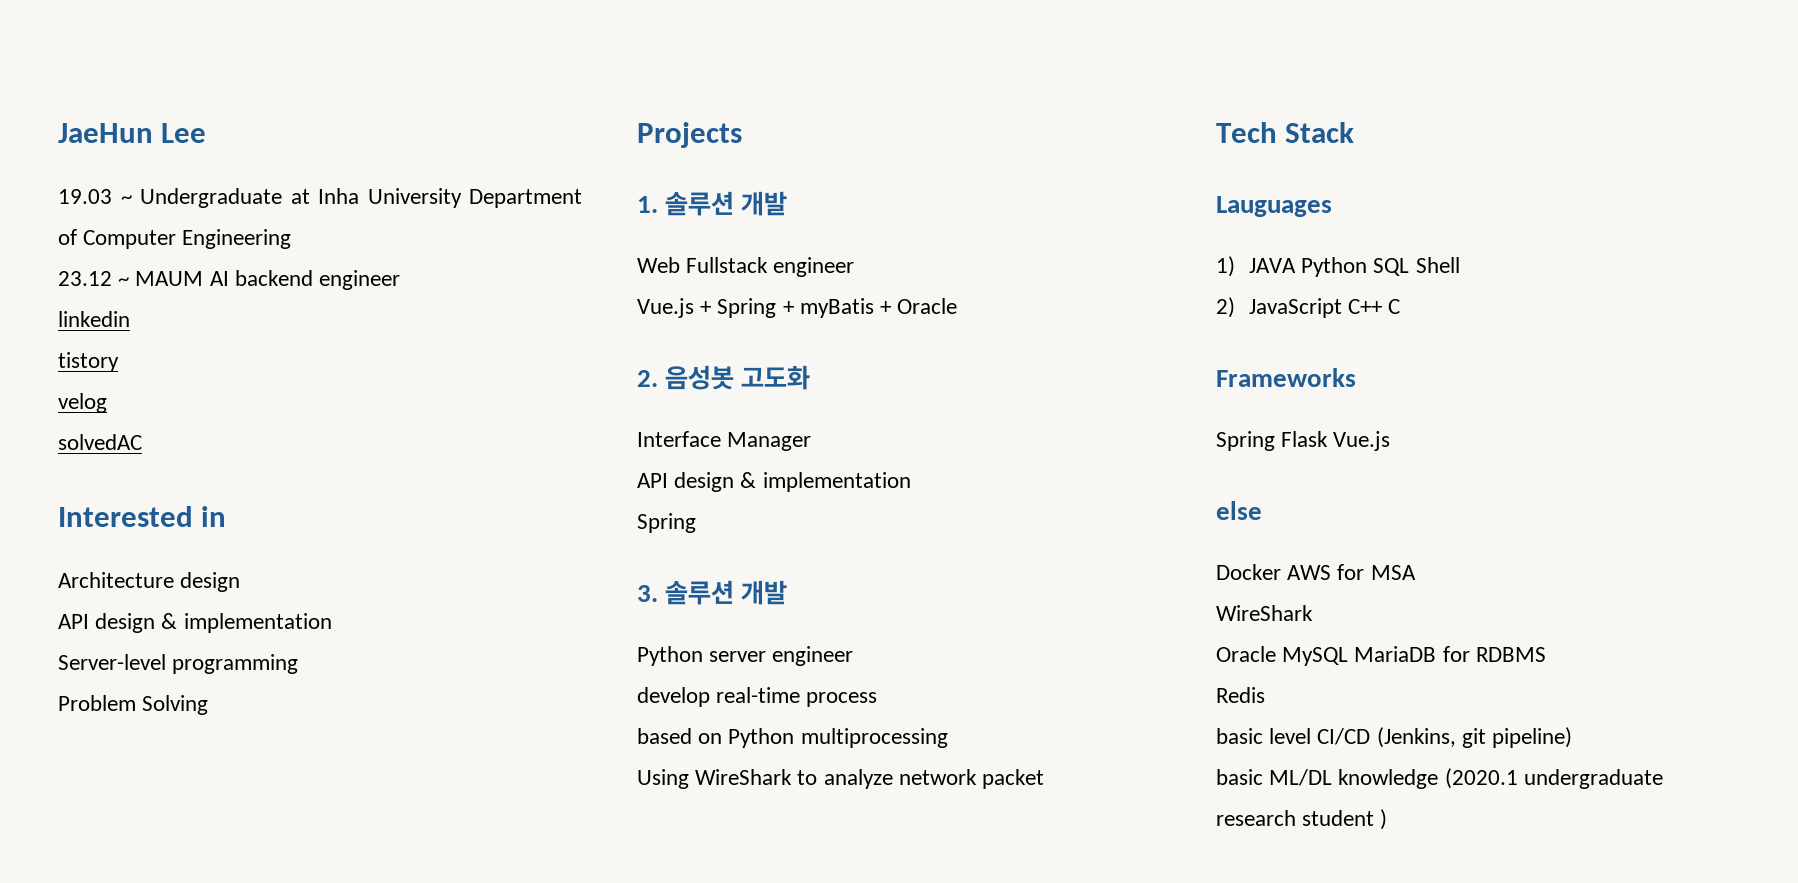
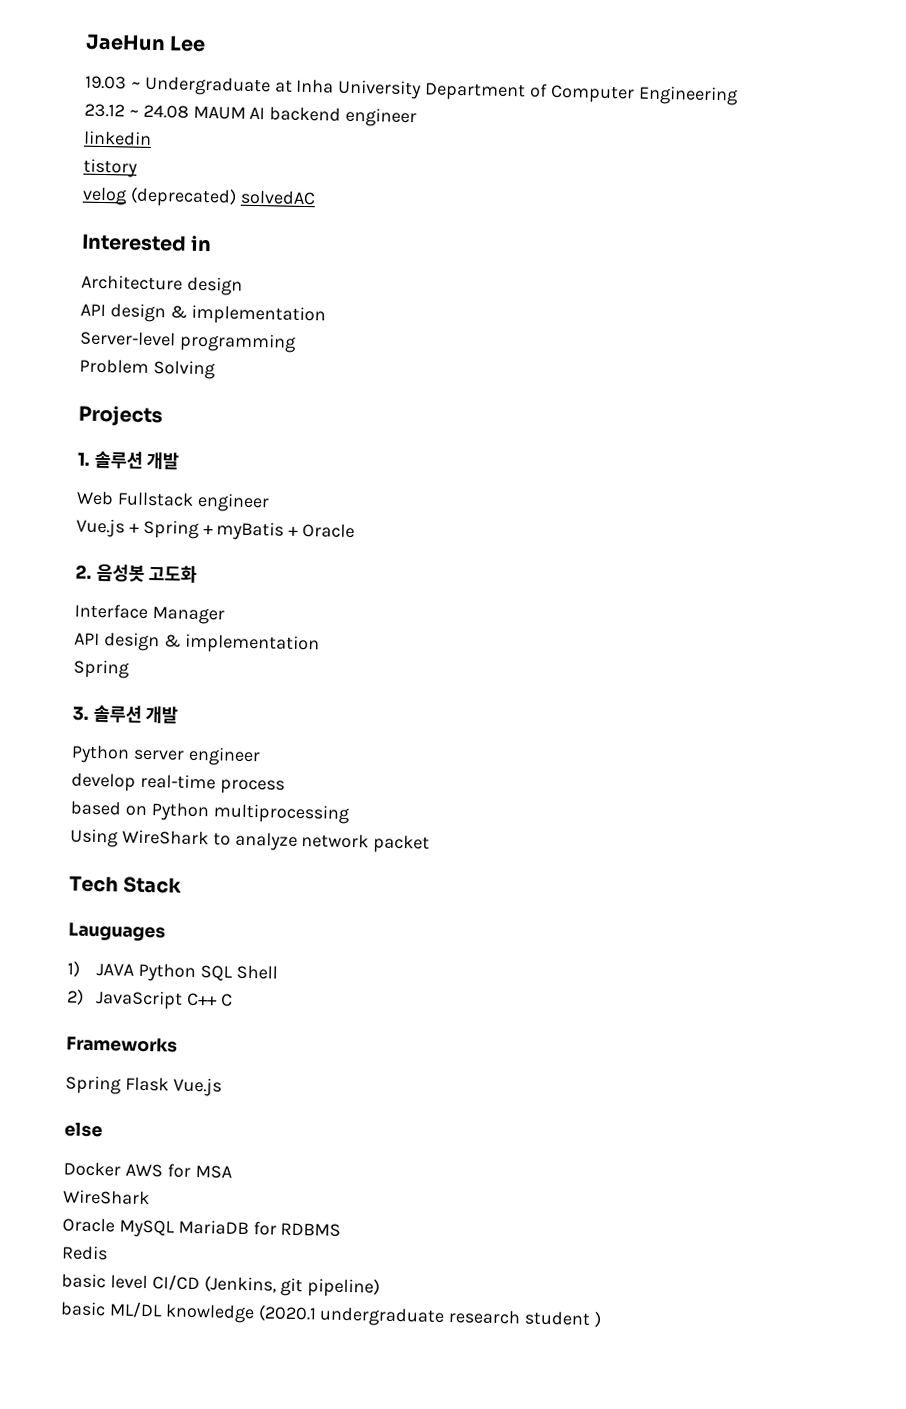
- 23.12 ~ MAUM AI backend engineer
+ 23.12 ~ 24.08 MAUM AI backend engineer
- velog
- solvedAC
+ velog (deprecated) solvedAC

